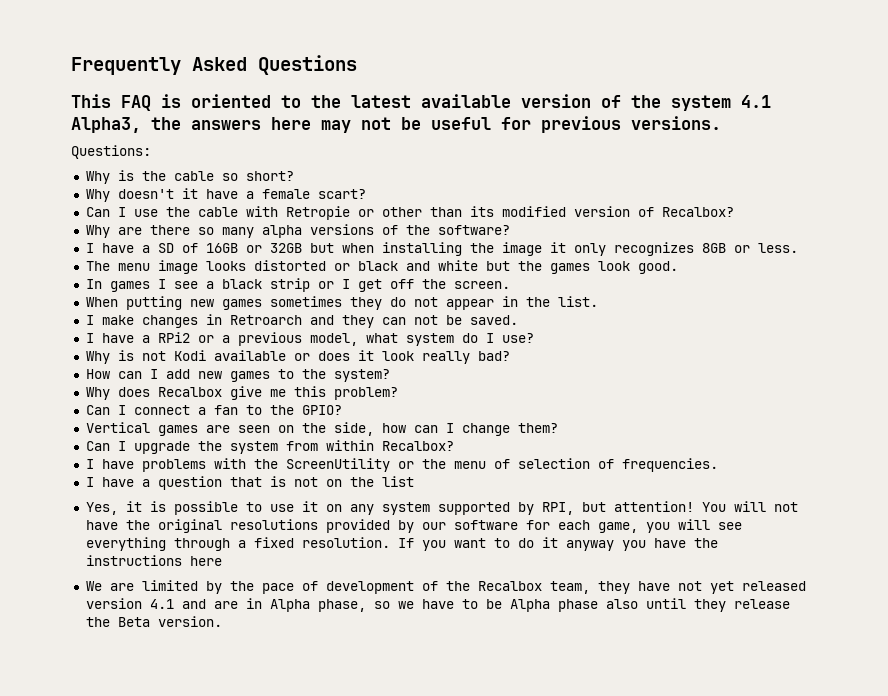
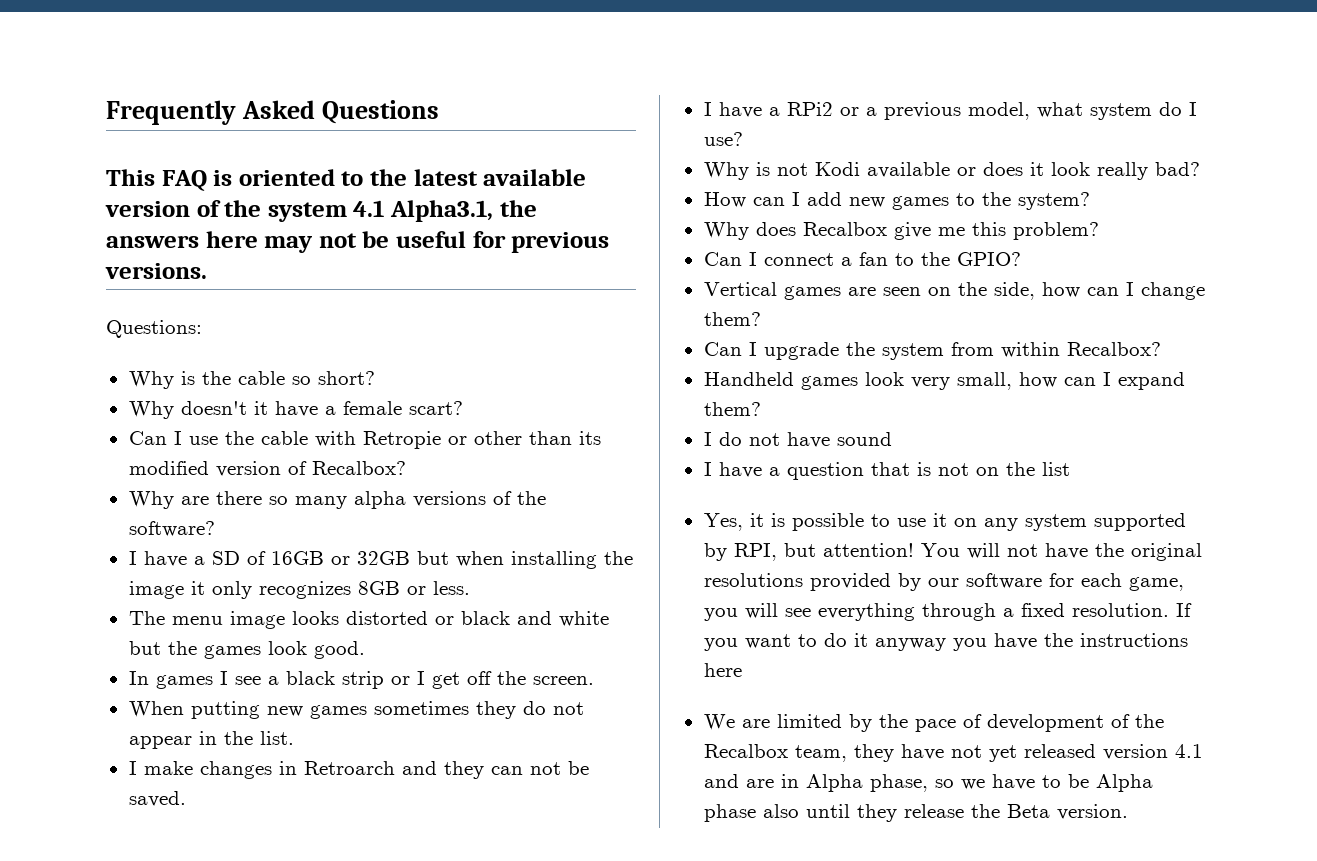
- This FAQ is oriented to the latest available version of the system 4.1 Alpha3, the answers here may not be useful for previous versions.
+ This FAQ is oriented to the latest available version of the system 4.1 Alpha3.1, the answers here may not be useful for previous versions.
- I have problems with the ScreenUtility or the menu of selection of frequencies.
+ Handheld games look very small, how can I expand them?
+ I do not have sound

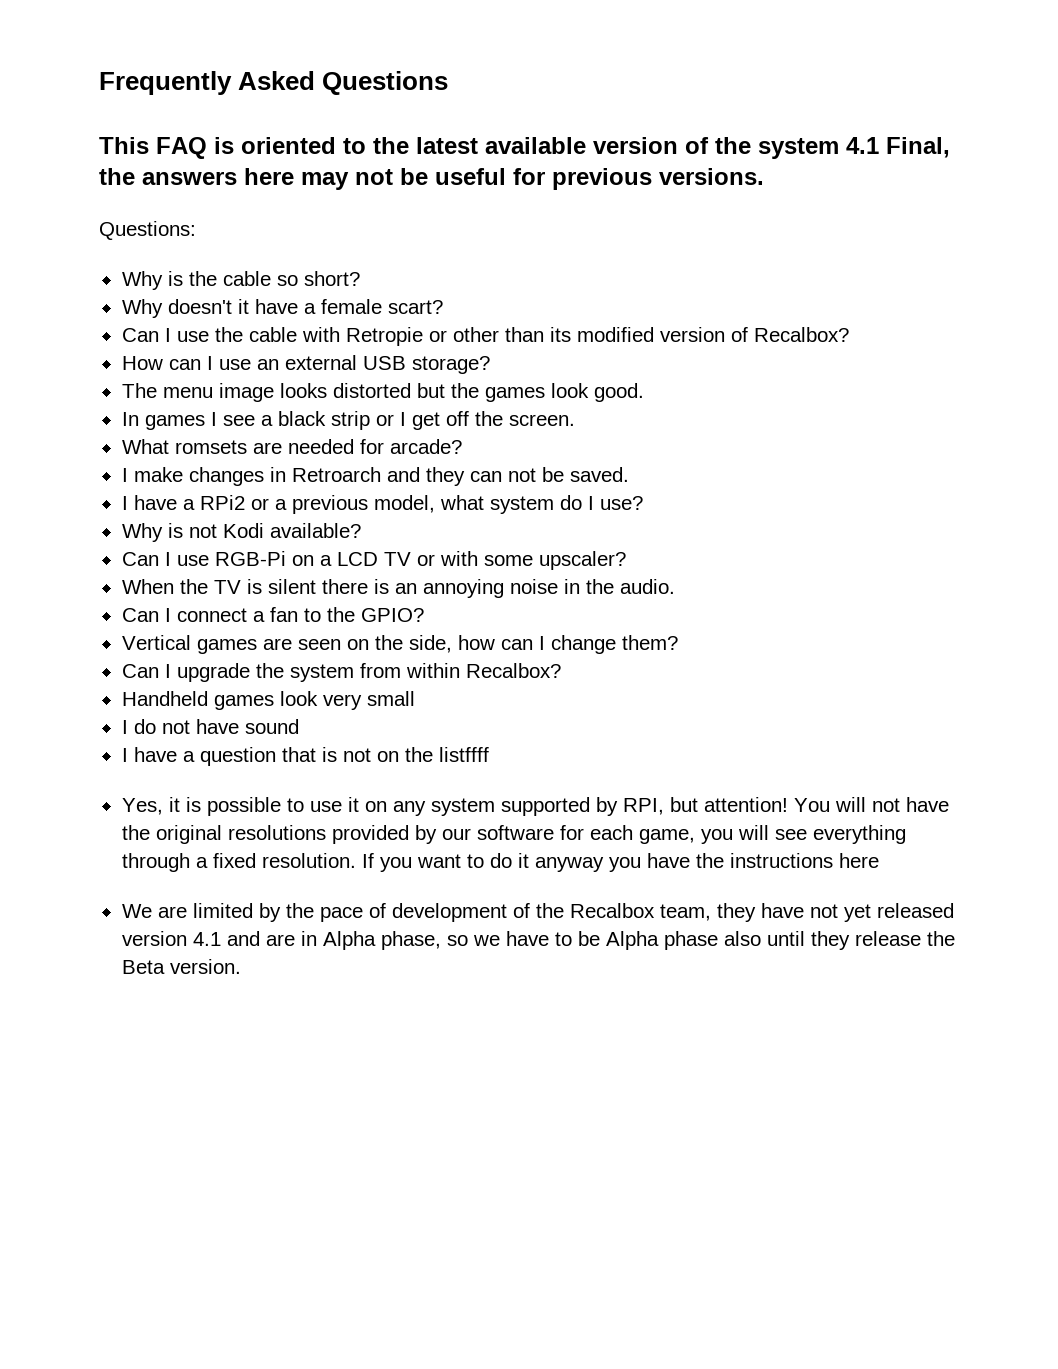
- This FAQ is oriented to the latest available version of the system 4.1 Alpha3.1, the answers here may not be useful for previous versions.
+ This FAQ is oriented to the latest available version of the system 4.1 Final, the answers here may not be useful for previous versions.
- Why are there so many alpha versions of the software?
- I have a SD of 16GB or 32GB but when installing the image it only recognizes 8GB or less.
+ How can I use an external USB storage?
- The menu image looks distorted or black and white but the games look good.
+ The menu image looks distorted but the games look good.
- When putting new games sometimes they do not appear in the list.
+ What romsets are needed for arcade?
- Why is not Kodi available or does it look really bad?
- How can I add new games to the system?
- Why does Recalbox give me this problem?
+ Why is not Kodi available?
+ Can I use RGB-Pi on a LCD TV or with some upscaler?
+ When the TV is silent there is an annoying noise in the audio.
- Handheld games look very small, how can I expand them?
+ Handheld games look very small
- I have a question that is not on the list
+ I have a question that is not on the listffff

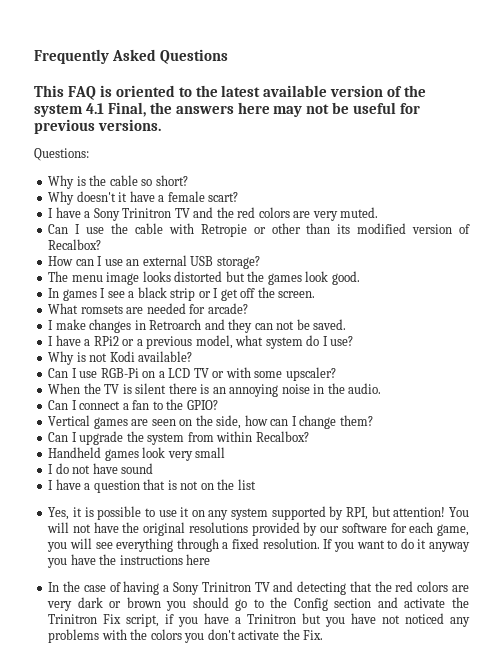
+ I have a Sony Trinitron TV and the red colors are very muted.
- I have a question that is not on the listffff
+ I have a question that is not on the list
- We are limited by the pace of development of the Recalbox team, they have not yet released version 4.1 and are in Alpha phase, so we have to be Alpha phase also until they release the Beta version.
+ In the case of having a Sony Trinitron TV and detecting that the red colors are very dark or brown you should go to the Config section and activate the Trinitron Fix script, if you have a Trinitron but you have not noticed any problems with the colors you don't activate the Fix.

